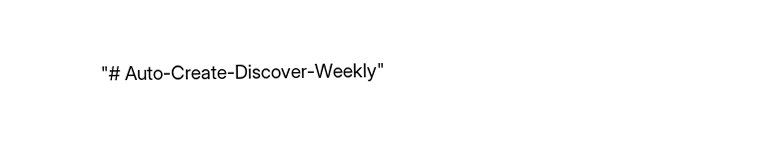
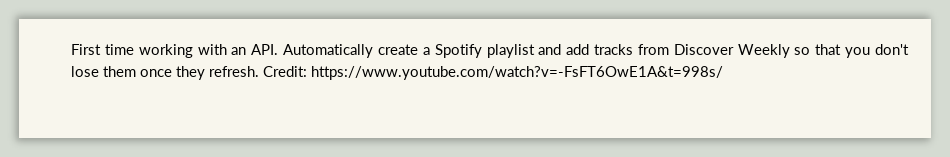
- "# Auto-Create-Discover-Weekly"
+ First time working with an API. Automatically create a Spotify playlist and add tracks from Discover Weekly so that you don't lose them once they refresh. Credit: https://www.youtube.com/watch?v=-FsFT6OwE1A&t=998s/

